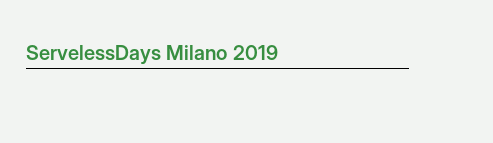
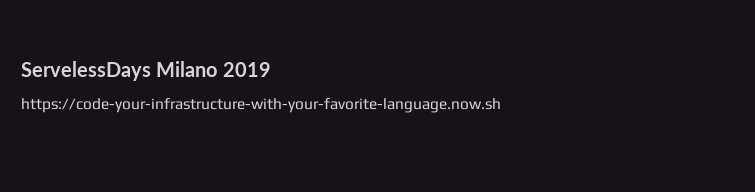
+ https://code-your-infrastructure-with-your-favorite-language.now.sh

